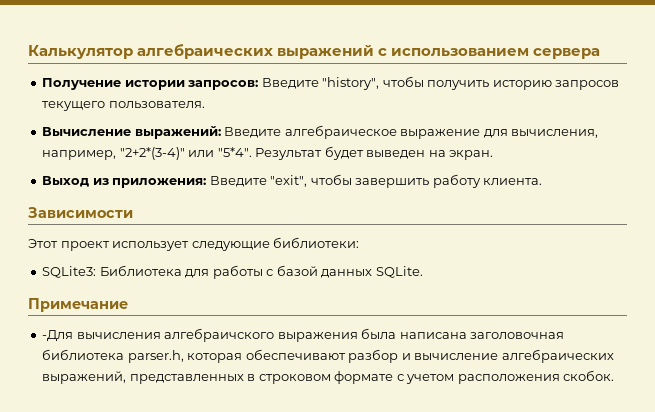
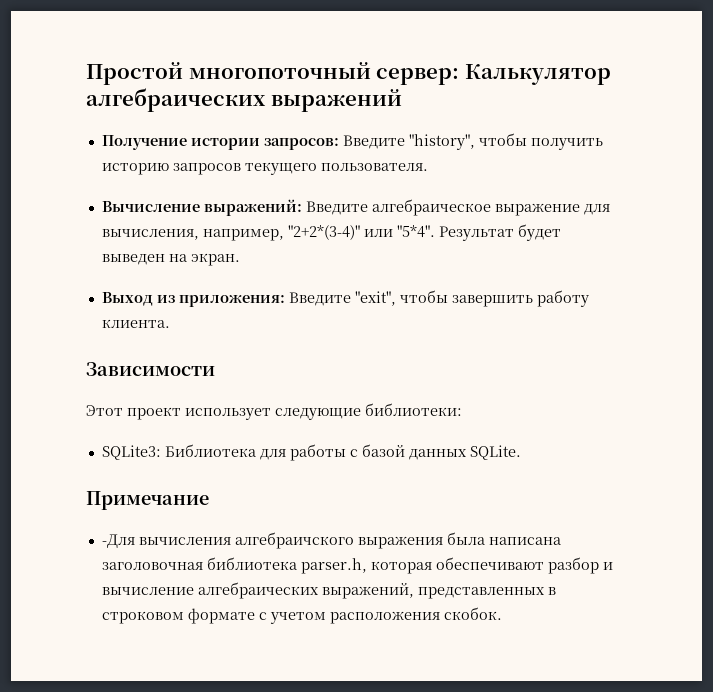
- Калькулятор алгебраических выражений с использованием сервера
+ Простой многопоточный сервер: Калькулятор алгебраических выражений

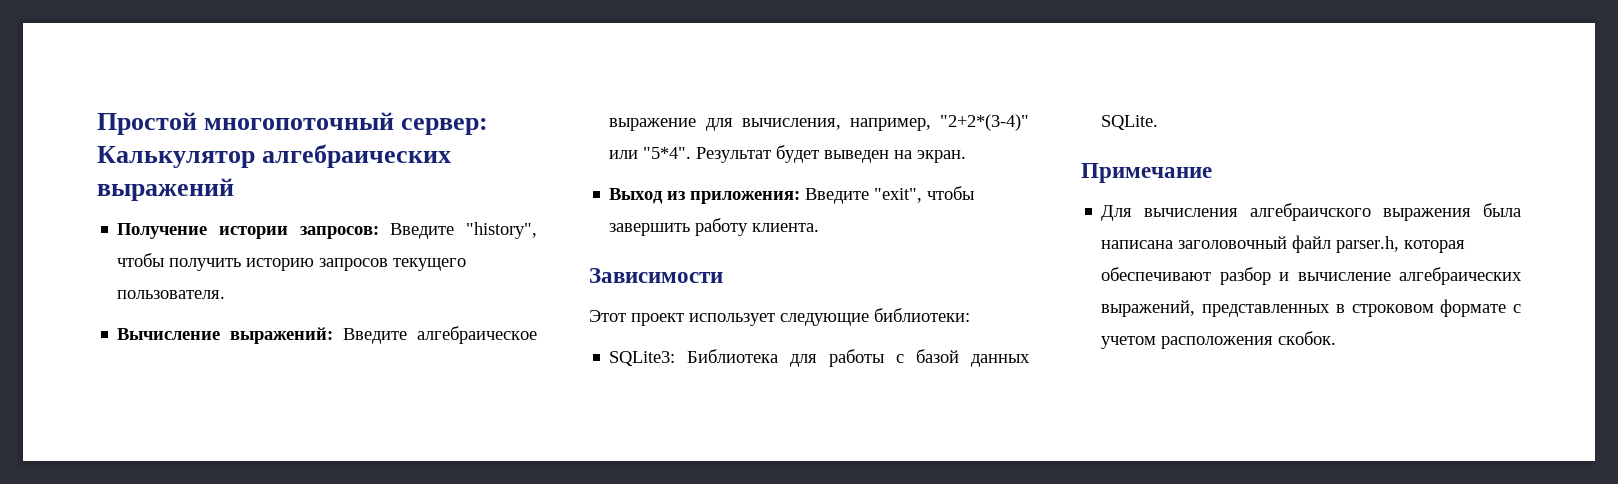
- -Для вычисления алгебраичского выражения была написана заголовочная библиотека parser.h, которая обеспечивают разбор и вычисление алгебраических выражений, представленных в строковом формате с учетом расположения скобок.
+ Для вычисления алгебраичского выражения была написана заголовочный файл parser.h, которая обеспечивают разбор и вычисление алгебраических выражений, представленных в строковом формате с учетом расположения скобок.

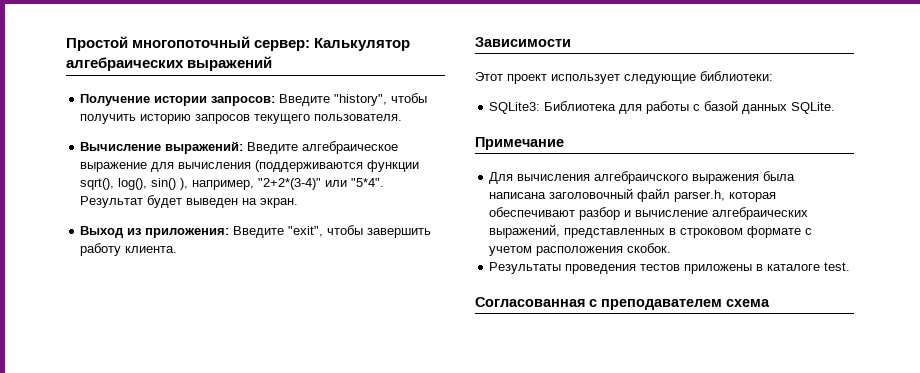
- Вычисление выражений: Введите алгебраическое выражение для вычисления, например, "2+2*(3-4)" или "5*4".
+ Вычисление выражений: Введите алгебраическое выражение для вычисления (поддерживаются функции sqrt(), log(), sin() ), например, "2+2*(3-4)" или "5*4".
+ Результаты проведения тестов приложены в каталоге test.
+ Согласованная с преподавателем схема

